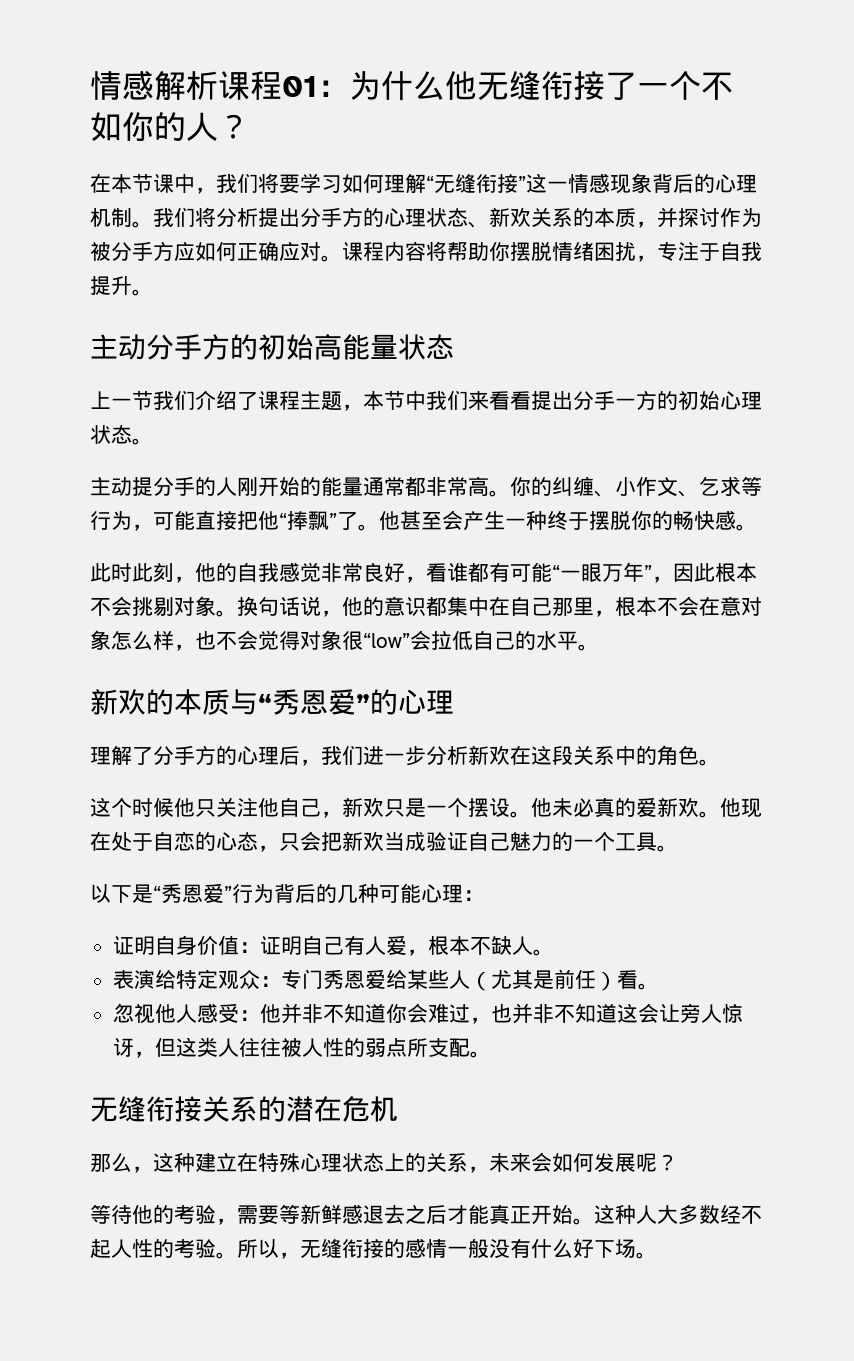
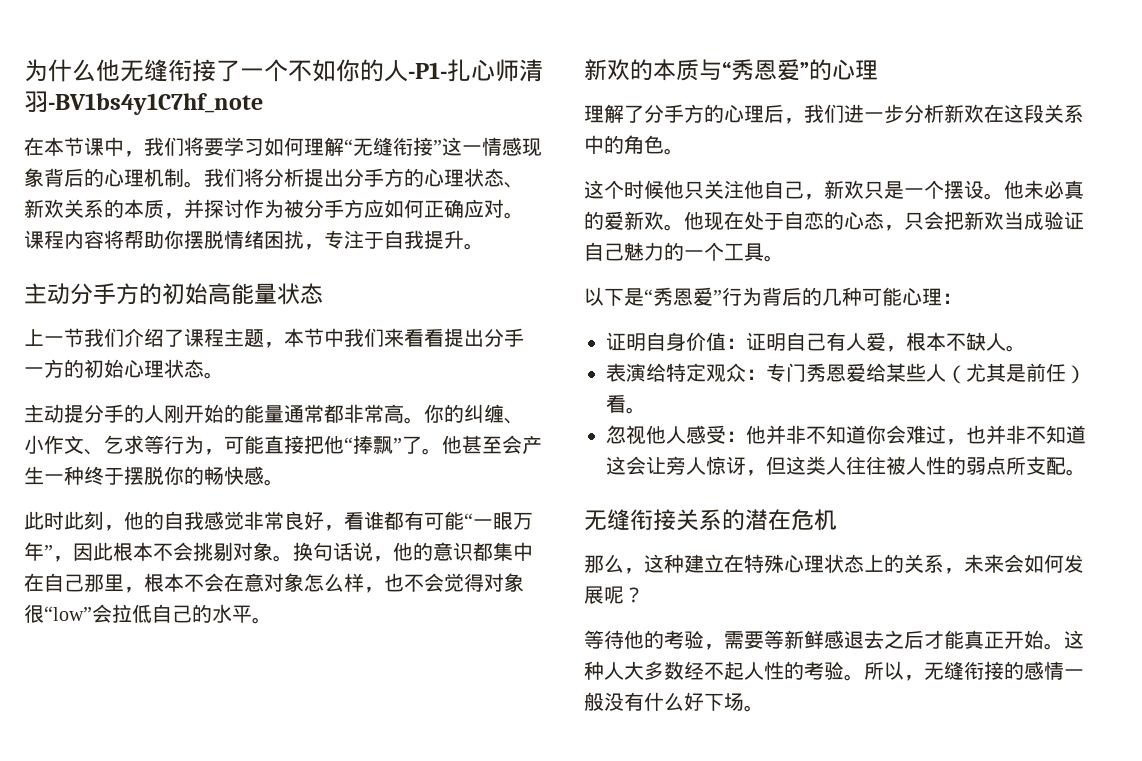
- 情感解析课程01：为什么他无缝衔接了一个不如你的人？
+ 为什么他无缝衔接了一个不如你的人-P1-扎心师清羽-BV1bs4y1C7hf_note

